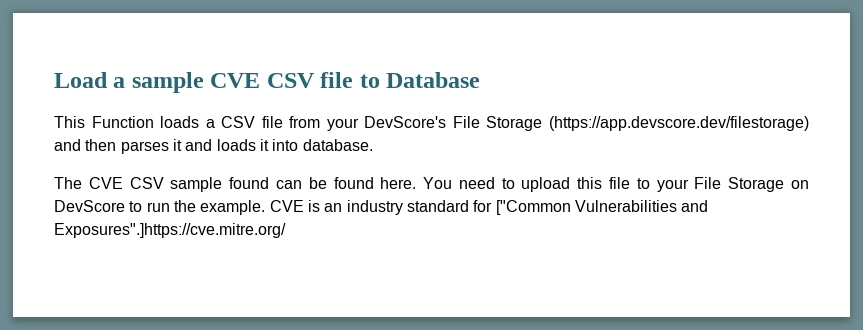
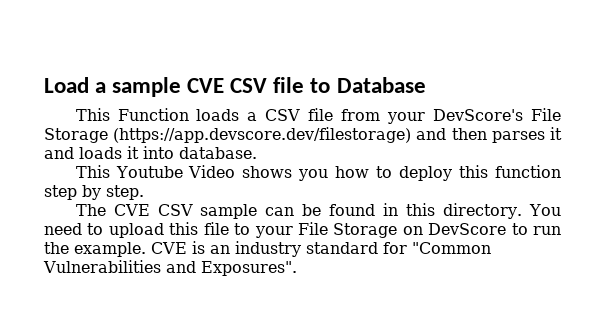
+ This Youtube Video shows you how to deploy this function step by step.
- The CVE CSV sample found can be found here.
+ The CVE CSV sample can be found in this directory.
- CVE is an industry standard for ["Common Vulnerabilities and Exposures".]https://cve.mitre.org/
+ CVE is an industry standard for "Common Vulnerabilities and Exposures".

